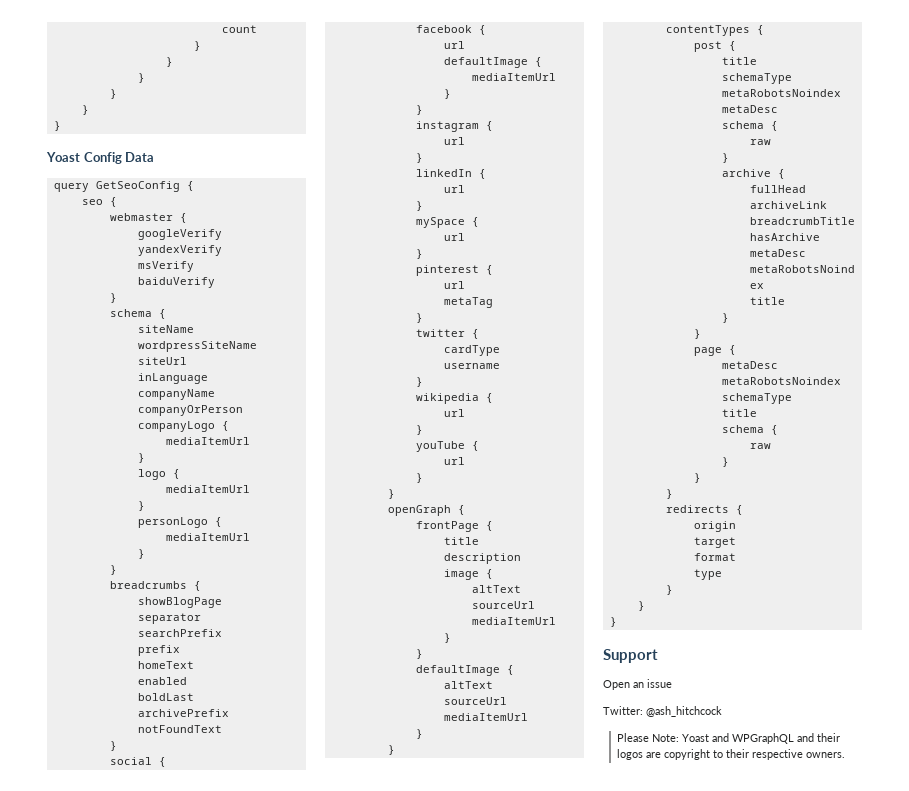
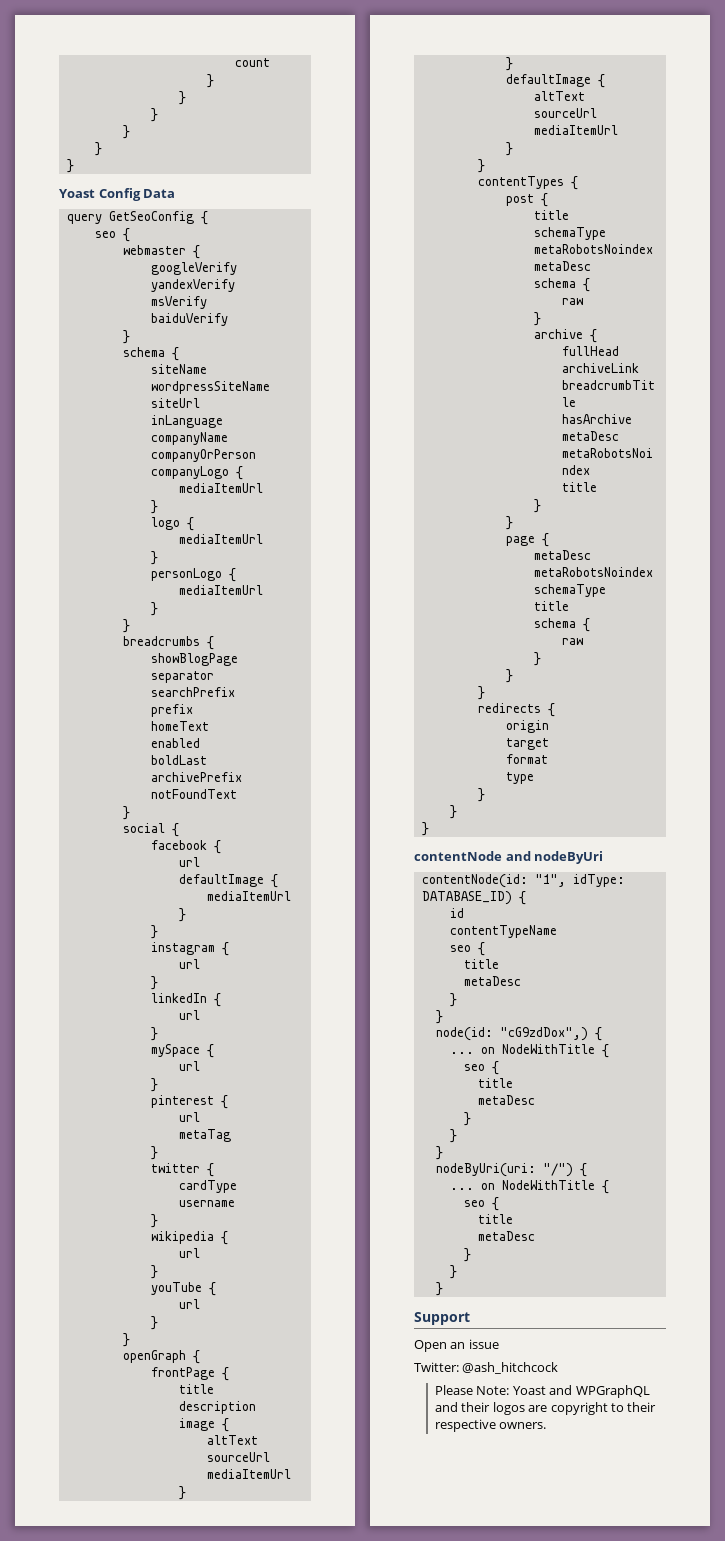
+ contentNode and nodeByUri
+ contentNode(id: "1", idType: DATABASE_ID) {
+ id
+ contentTypeName
+ seo {
+ title
+ metaDesc
+ }
+ }
+ node(id: "cG9zdDox",) {
+ ... on NodeWithTitle {
+ seo {
+ title
+ metaDesc
+ }
+ }
+ }
+ nodeByUri(uri: "/") {
+ ... on NodeWithTitle {
+ seo {
+ title
+ metaDesc
+ }
+ }
+ }

